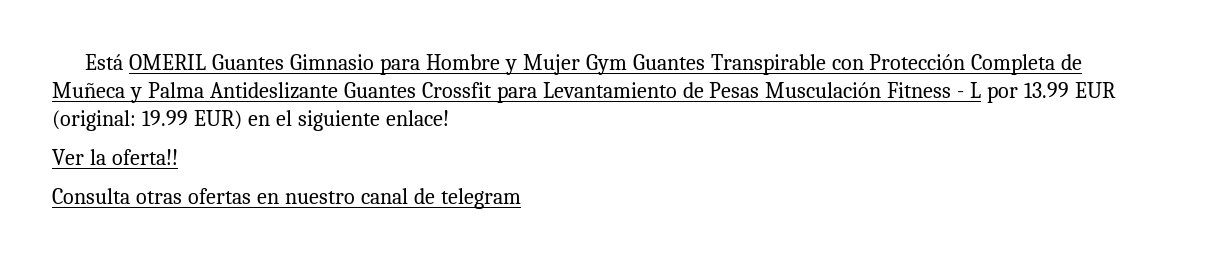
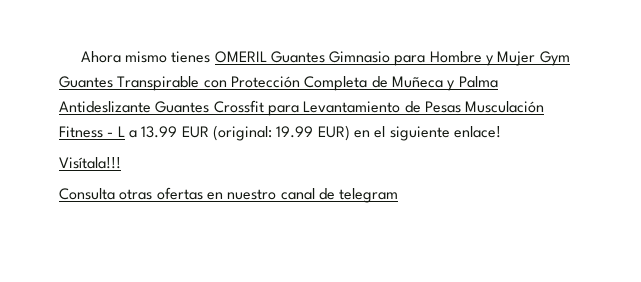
- Está OMERIL Guantes Gimnasio para Hombre y Mujer Gym Guantes Transpirable con Protección Completa de Muñeca y Palma Antideslizante Guantes Crossfit para Levantamiento de Pesas Musculación Fitness - L por 13.99 EUR (original: 19.99 EUR) en el siguiente enlace!
+ Ahora mismo tienes OMERIL Guantes Gimnasio para Hombre y Mujer Gym Guantes Transpirable con Protección Completa de Muñeca y Palma Antideslizante Guantes Crossfit para Levantamiento de Pesas Musculación Fitness - L a 13.99 EUR (original: 19.99 EUR) en el siguiente enlace!
- Ver la oferta!!
+ Visítala!!!

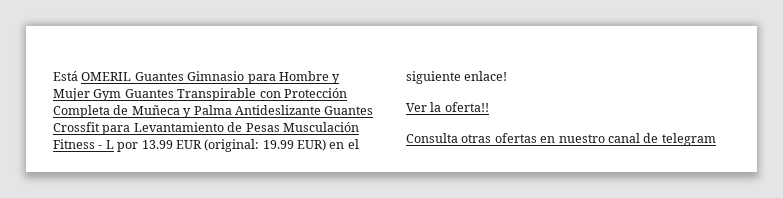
- Ahora mismo tienes OMERIL Guantes Gimnasio para Hombre y Mujer Gym Guantes Transpirable con Protección Completa de Muñeca y Palma Antideslizante Guantes Crossfit para Levantamiento de Pesas Musculación Fitness - L a 13.99 EUR (original: 19.99 EUR) en el siguiente enlace!
+ Está OMERIL Guantes Gimnasio para Hombre y Mujer Gym Guantes Transpirable con Protección Completa de Muñeca y Palma Antideslizante Guantes Crossfit para Levantamiento de Pesas Musculación Fitness - L por 13.99 EUR (original: 19.99 EUR) en el siguiente enlace!
- Visítala!!!
+ Ver la oferta!!

